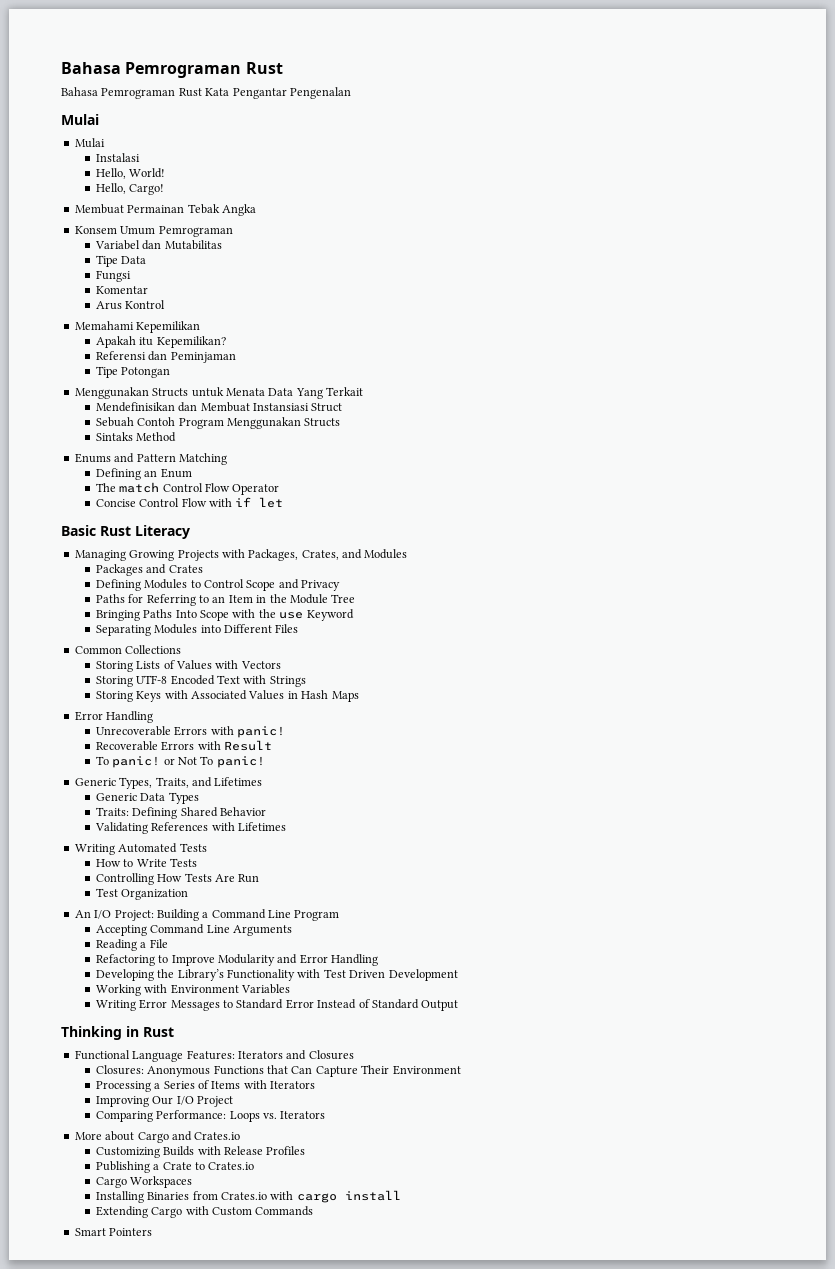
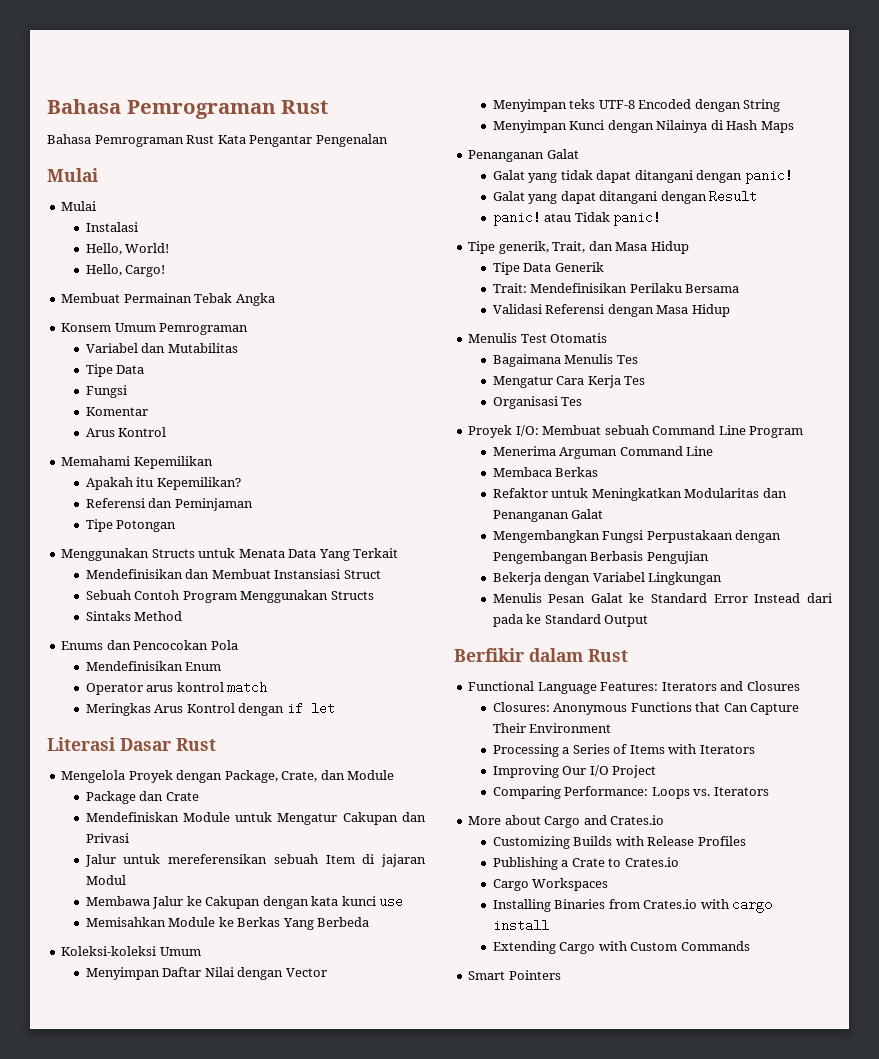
- Enums and Pattern Matching
- Defining an Enum
- The match Control Flow Operator
- Concise Control Flow with if let
+ Enums dan Pencocokan Pola
+ Mendefinisikan Enum
+ Operator arus kontrol match
+ Meringkas Arus Kontrol dengan if let
- Basic Rust Literacy
- Managing Growing Projects with Packages, Crates, and Modules
- Packages and Crates
- Defining Modules to Control Scope and Privacy
- Paths for Referring to an Item in the Module Tree
- Bringing Paths Into Scope with the use Keyword
- Separating Modules into Different Files
- Common Collections
- Storing Lists of Values with Vectors
- Storing UTF-8 Encoded Text with Strings
- Storing Keys with Associated Values in Hash Maps
- Error Handling
- Unrecoverable Errors with panic!
- Recoverable Errors with Result
- To panic! or Not To panic!
- Generic Types, Traits, and Lifetimes
- Generic Data Types
- Traits: Defining Shared Behavior
- Validating References with Lifetimes
- Writing Automated Tests
- How to Write Tests
- Controlling How Tests Are Run
- Test Organization
- An I/O Project: Building a Command Line Program
+ Literasi Dasar Rust
+ Mengelola Proyek dengan Package, Crate, dan Module
+ Package dan Crate
+ Mendefiniskan Module untuk Mengatur Cakupan dan Privasi
+ Jalur untuk mereferensikan sebuah Item di jajaran Modul
+ Membawa Jalur ke Cakupan dengan kata kunci use
+ Memisahkan Module ke Berkas Yang Berbeda
+ Koleksi-koleksi Umum
+ Menyimpan Daftar Nilai dengan Vector
+ Menyimpan teks UTF-8 Encoded dengan String
+ Menyimpan Kunci dengan Nilainya di Hash Maps
+ Penanganan Galat
+ Galat yang tidak dapat ditangani dengan panic!
+ Galat yang dapat ditangani dengan Result
+ panic! atau Tidak panic!
+ Tipe generik, Trait, dan Masa Hidup
+ Tipe Data Generik
+ Trait: Mendefinisikan Perilaku Bersama
+ Validasi Referensi dengan Masa Hidup
+ Menulis Test Otomatis
+ Bagaimana Menulis Tes
+ Mengatur Cara Kerja Tes
+ Organisasi Tes
+ Proyek I/O: Membuat sebuah Command Line Program
- Accepting Command Line Arguments
- Reading a File
- Refactoring to Improve Modularity and Error Handling
- Developing the Library’s Functionality with Test Driven Development
- Working with Environment Variables
- Writing Error Messages to Standard Error Instead of Standard Output
+ Menerima Arguman Command Line
+ Membaca Berkas
+ Refaktor untuk Meningkatkan Modularitas dan Penanganan Galat
+ Mengembangkan Fungsi Perpustakaan dengan Pengembangan Berbasis Pengujian
+ Bekerja dengan Variabel Lingkungan
+ Menulis Pesan Galat ke Standard Error Instead dari pada ke Standard Output
- Thinking in Rust
+ Berfikir dalam Rust

